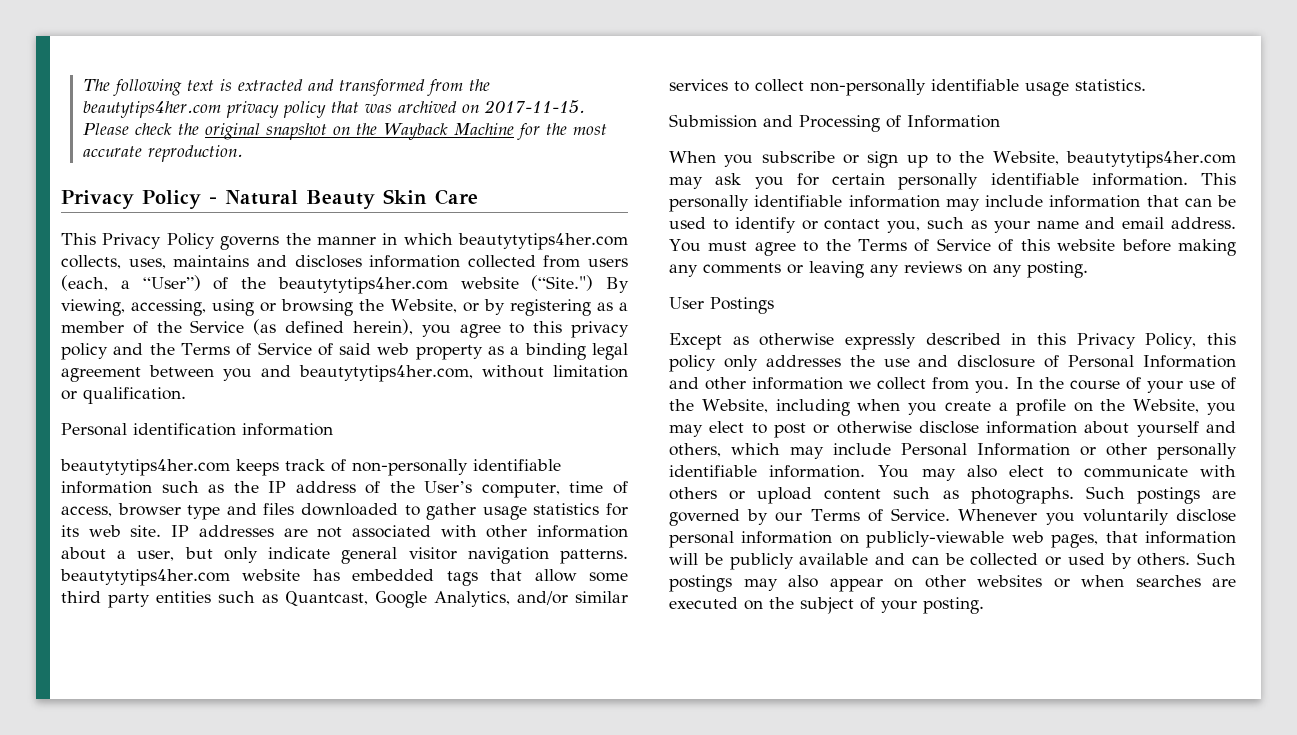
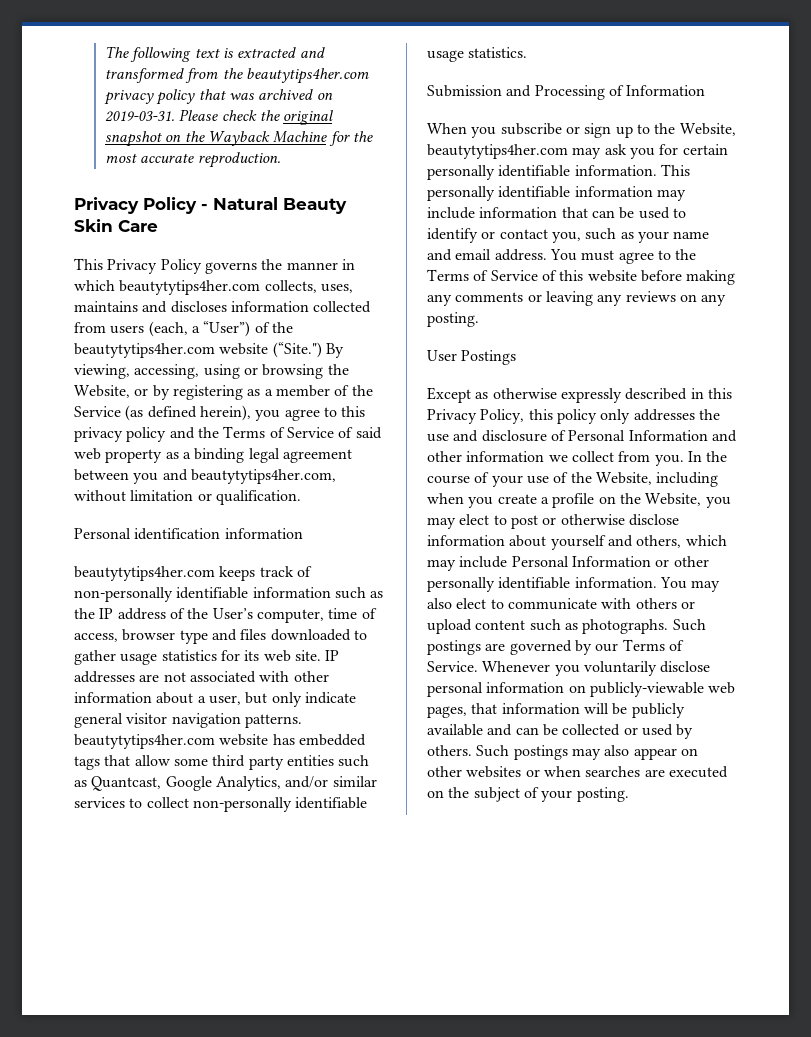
- The following text is extracted and transformed from the beautytips4her.com privacy policy that was archived on 2017-11-15.
+ The following text is extracted and transformed from the beautytips4her.com privacy policy that was archived on 2019-03-31.

